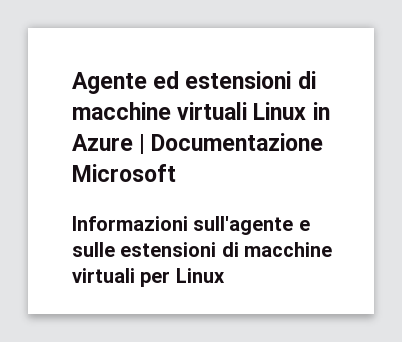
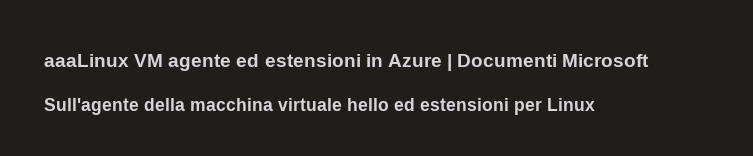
- Agente ed estensioni di macchine virtuali Linux in Azure | Documentazione Microsoft
+ aaaLinux VM agente ed estensioni in Azure | Documenti Microsoft
- Informazioni sull'agente e sulle estensioni di macchine virtuali per Linux
+ Sull'agente della macchina virtuale hello ed estensioni per Linux

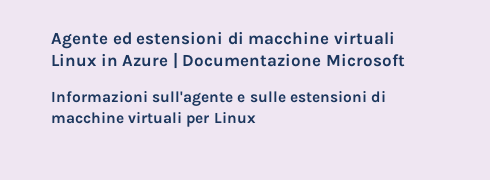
- aaaLinux VM agente ed estensioni in Azure | Documenti Microsoft
+ Agente ed estensioni di macchine virtuali Linux in Azure | Documentazione Microsoft
- Sull'agente della macchina virtuale hello ed estensioni per Linux
+ Informazioni sull'agente e sulle estensioni di macchine virtuali per Linux

